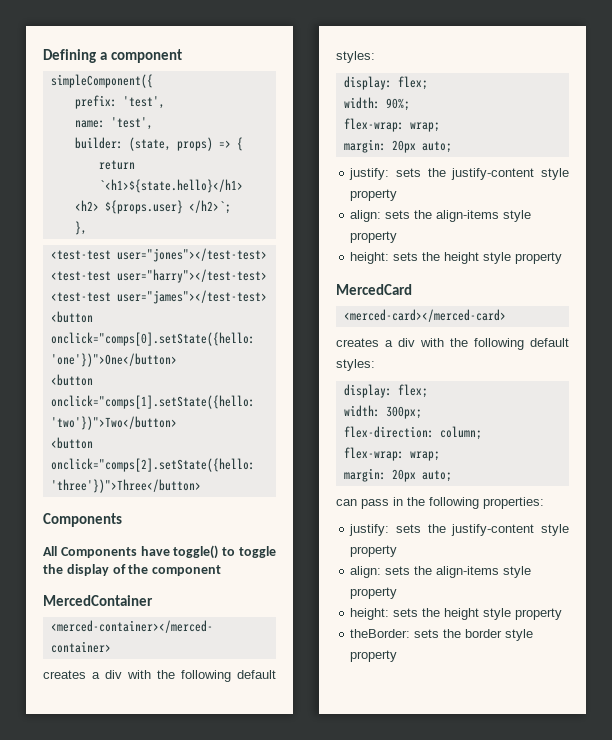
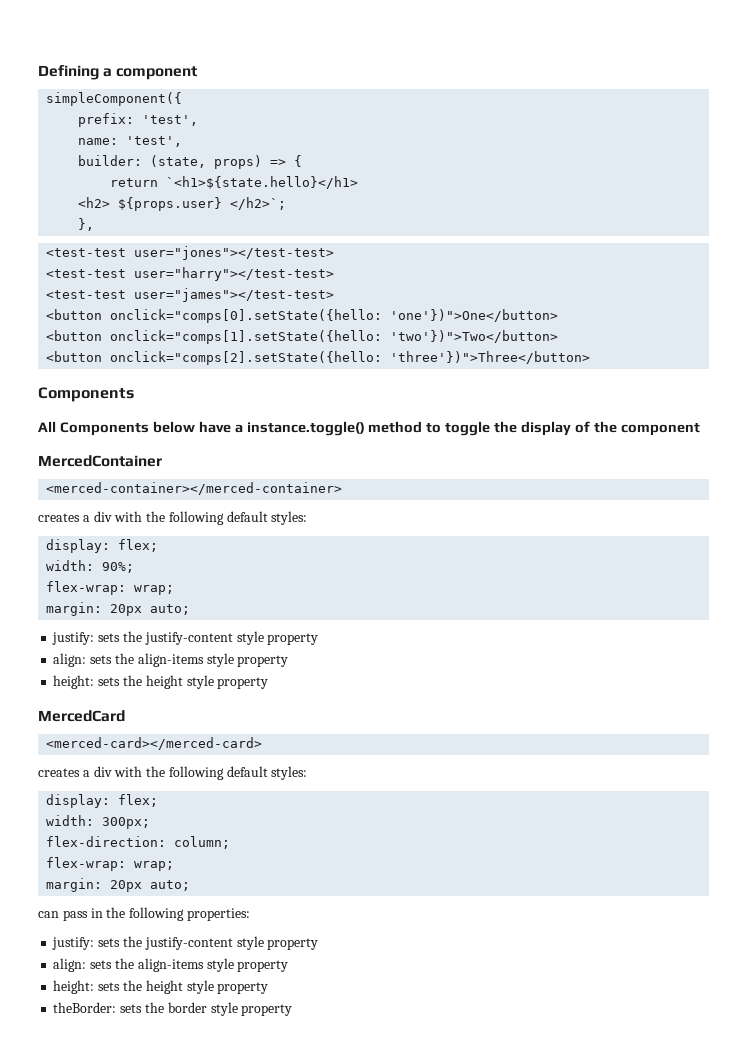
- All Components have toggle() to toggle the display of the component
+ All Components below have a instance.toggle() method to toggle the display of the component

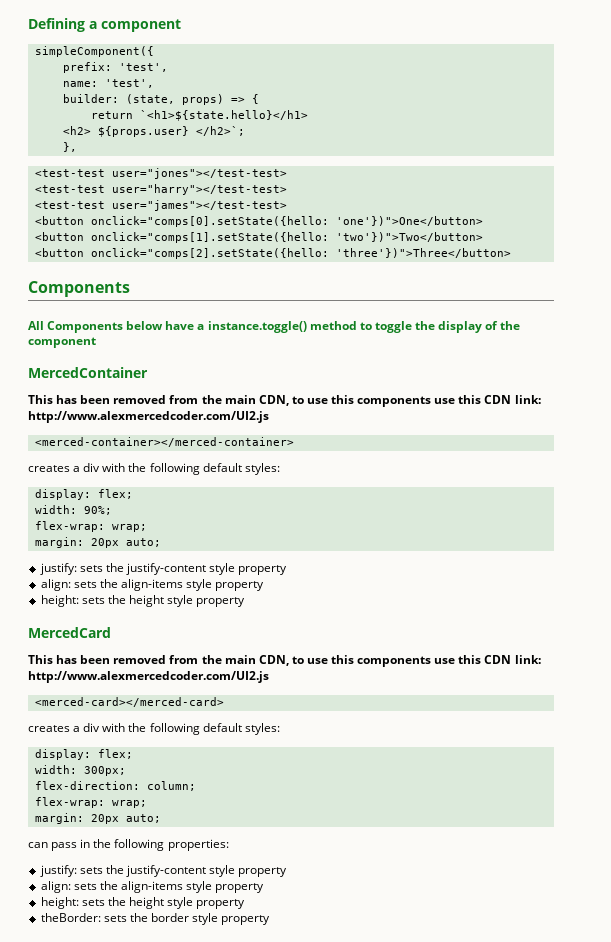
  MercedContainer
+ This has been removed from the main CDN, to use this components use this CDN link: http://www.alexmercedcoder.com/UI2.js
  MercedCard
+ This has been removed from the main CDN, to use this components use this CDN link: http://www.alexmercedcoder.com/UI2.js

